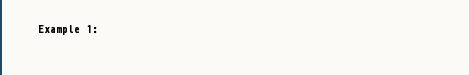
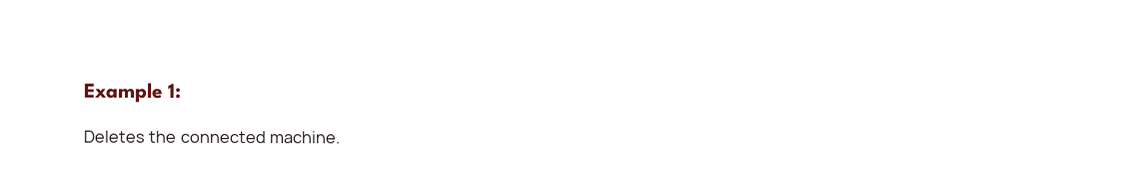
+ Deletes the connected machine.

